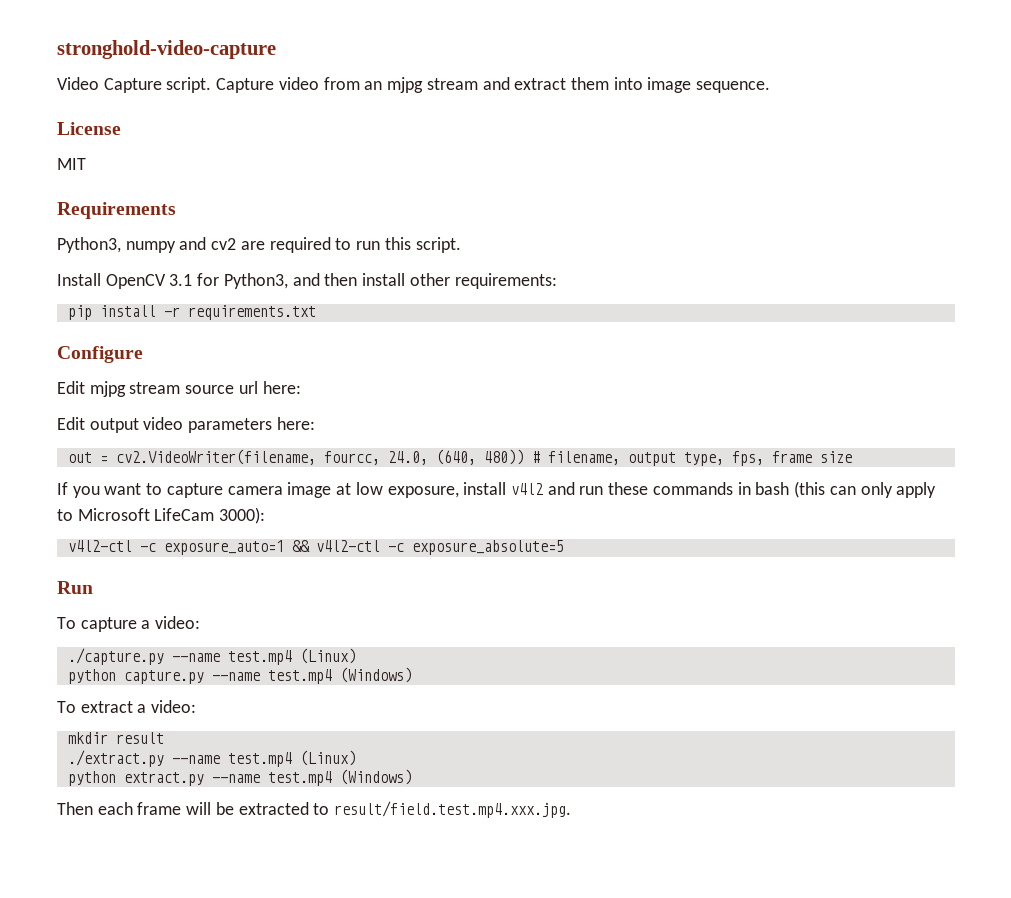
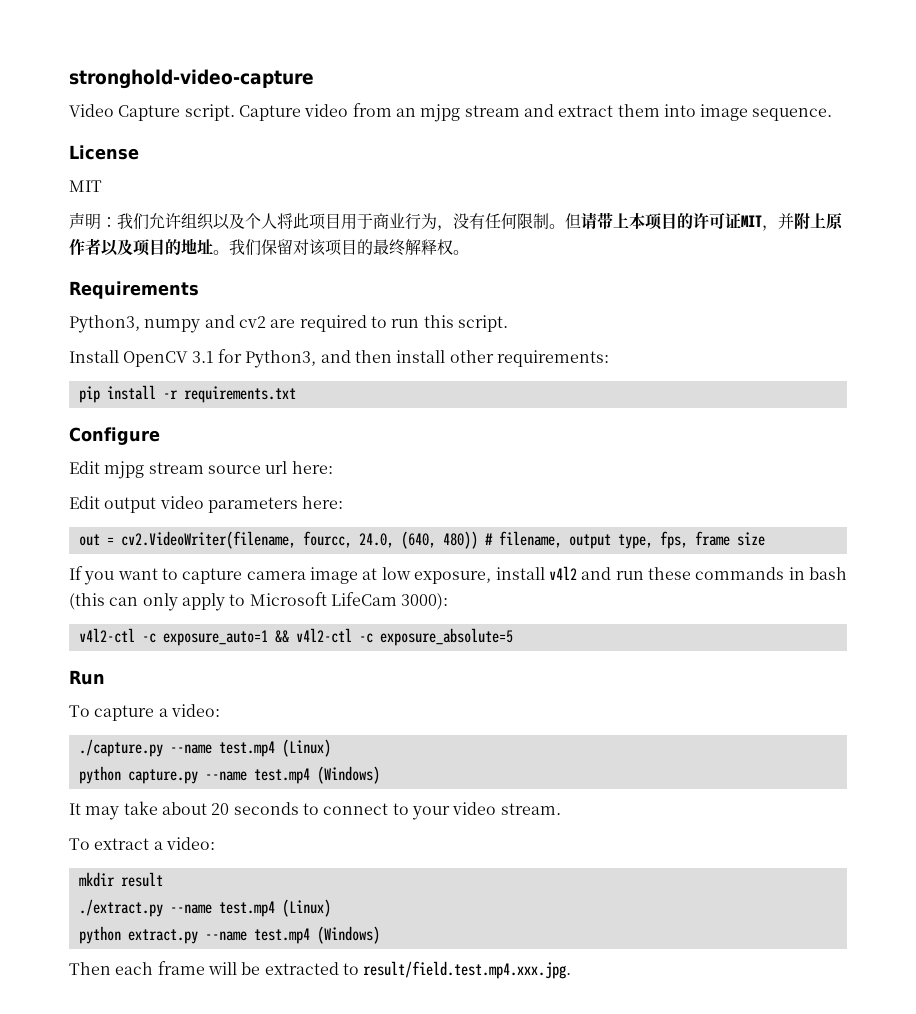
+ 声明：我们允许组织以及个人将此项目用于商业行为，没有任何限制。但请带上本项目的许可证MIT，并附上原作者以及项目的地址。我们保留对该项目的最终解释权。
+ It may take about 20 seconds to connect to your video stream.

